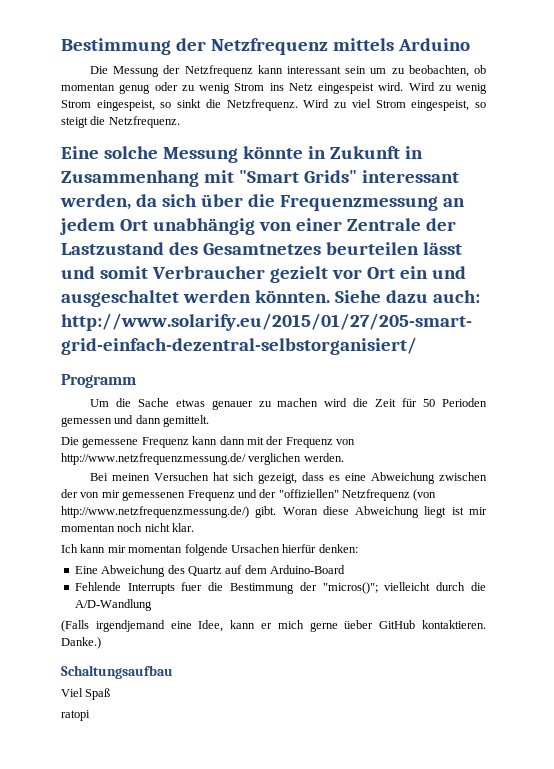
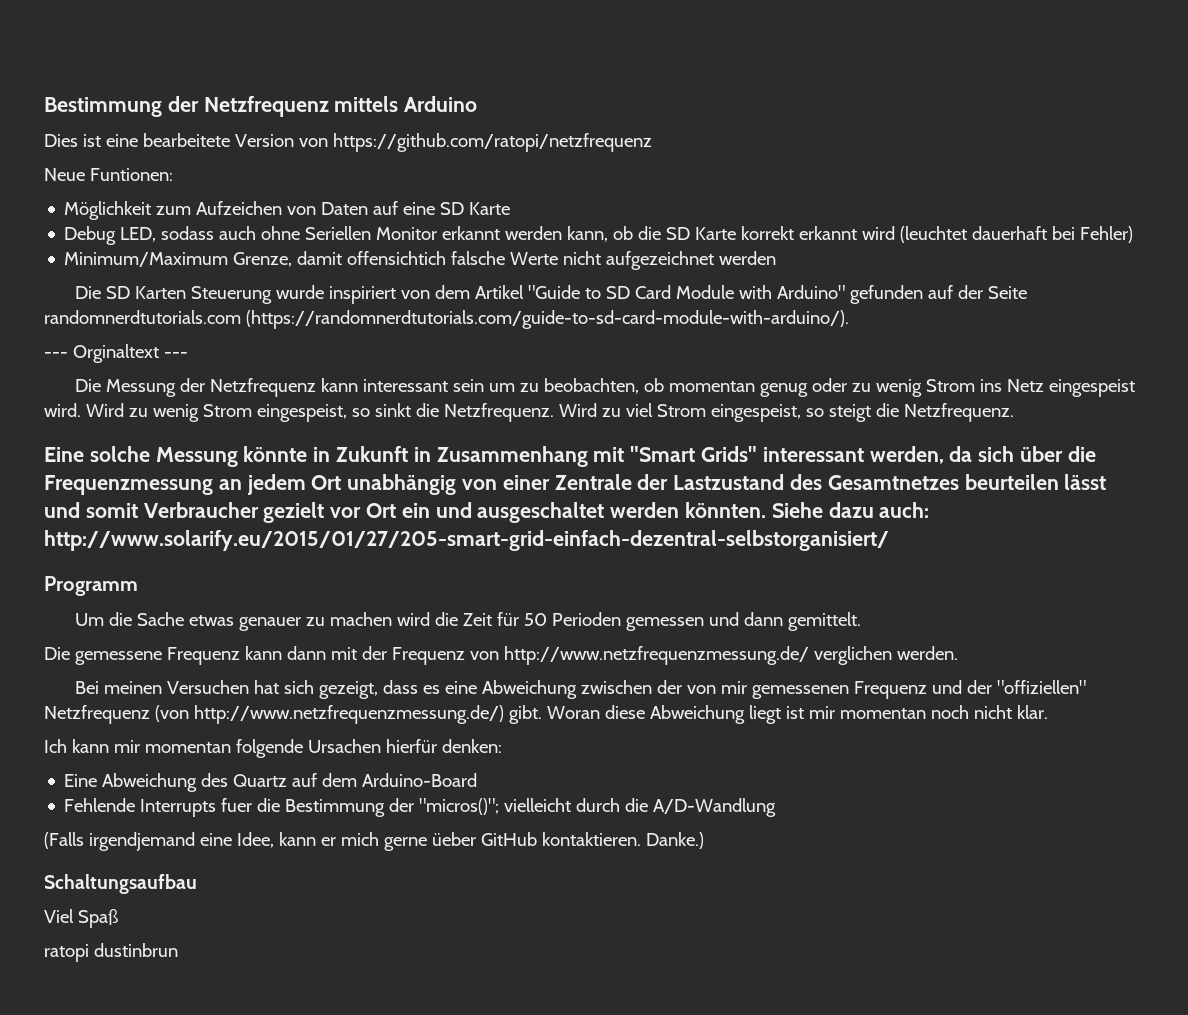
+ Dies ist eine bearbeitete Version von https://github.com/ratopi/netzfrequenz
+ Neue Funtionen:
+ Möglichkeit zum Aufzeichen von Daten auf eine SD Karte
+ Debug LED, sodass auch ohne Seriellen Monitor erkannt werden kann, ob die SD Karte korrekt erkannt wird (leuchtet dauerhaft bei Fehler)
+ Minimum/Maximum Grenze, damit offensichtich falsche Werte nicht aufgezeichnet werden
+ Die SD Karten Steuerung wurde inspiriert von dem Artikel "Guide to SD Card Module with Arduino" gefunden auf der Seite randomnerdtutorials.com (https://randomnerdtutorials.com/guide-to-sd-card-module-with-arduino/).
+ --- Orginaltext ---
- ratopi
+ ratopi dustinbrun

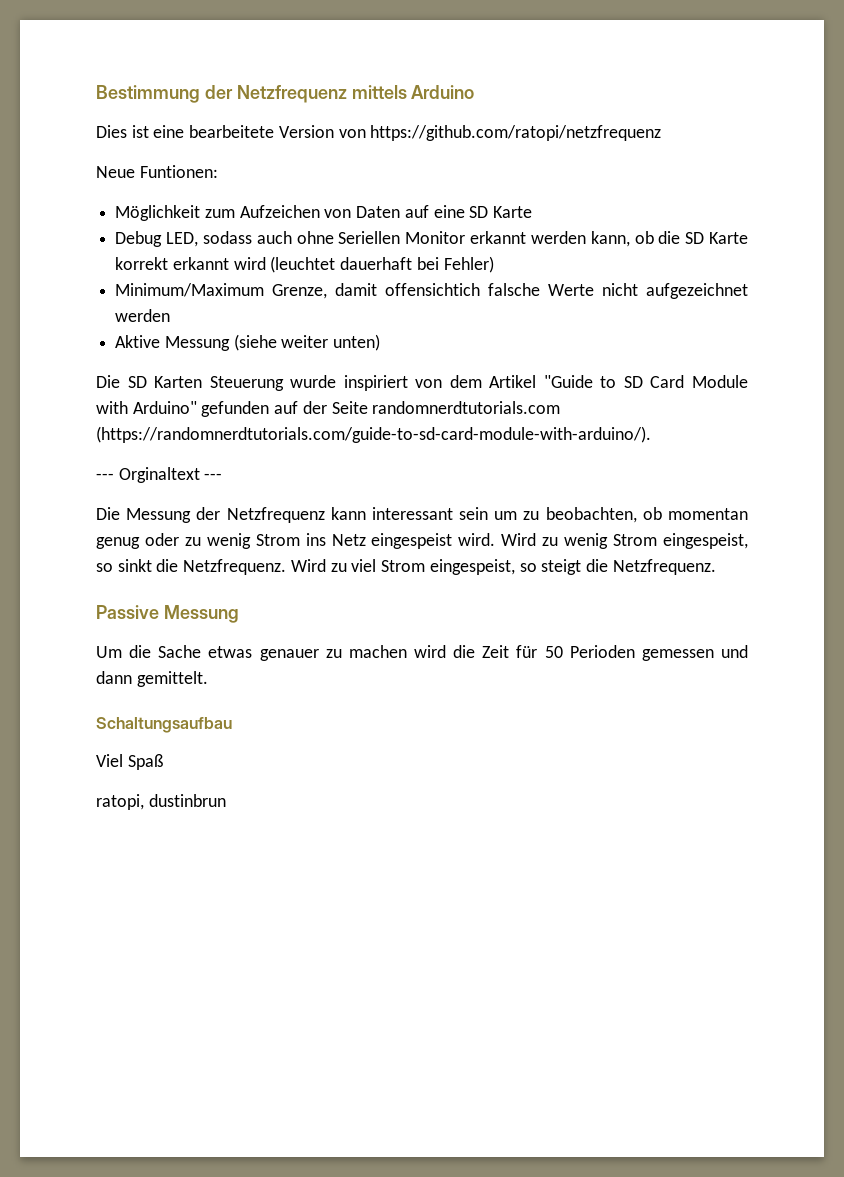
+ Aktive Messung (siehe weiter unten)
- Eine solche Messung könnte in Zukunft in Zusammenhang mit "Smart Grids" interessant werden, da sich über die Frequenzmessung an jedem Ort unabhängig von einer Zentrale der Lastzustand des Gesamtnetzes beurteilen lässt und somit Verbraucher gezielt vor Ort ein und ausgeschaltet werden könnten. Siehe dazu auch: http://www.solarify.eu/2015/01/27/205-smart-grid-einfach-dezentral-selbstorganisiert/
- Programm
+ Passive Messung
- Die gemessene Frequenz kann dann mit der Frequenz von http://www.netzfrequenzmessung.de/ verglichen werden.
- Bei meinen Versuchen hat sich gezeigt, dass es eine Abweichung zwischen der von mir gemessenen Frequenz und der "offiziellen" Netzfrequenz (von http://www.netzfrequenzmessung.de/) gibt. Woran diese Abweichung liegt ist mir momentan noch nicht klar.
- Ich kann mir momentan folgende Ursachen hierfür denken:
- Eine Abweichung des Quartz auf dem Arduino-Board
- Fehlende Interrupts fuer die Bestimmung der "micros()"; vielleicht durch die A/D-Wandlung
- (Falls irgendjemand eine Idee, kann er mich gerne üeber GitHub kontaktieren. Danke.)
- ratopi dustinbrun
+ ratopi, dustinbrun

